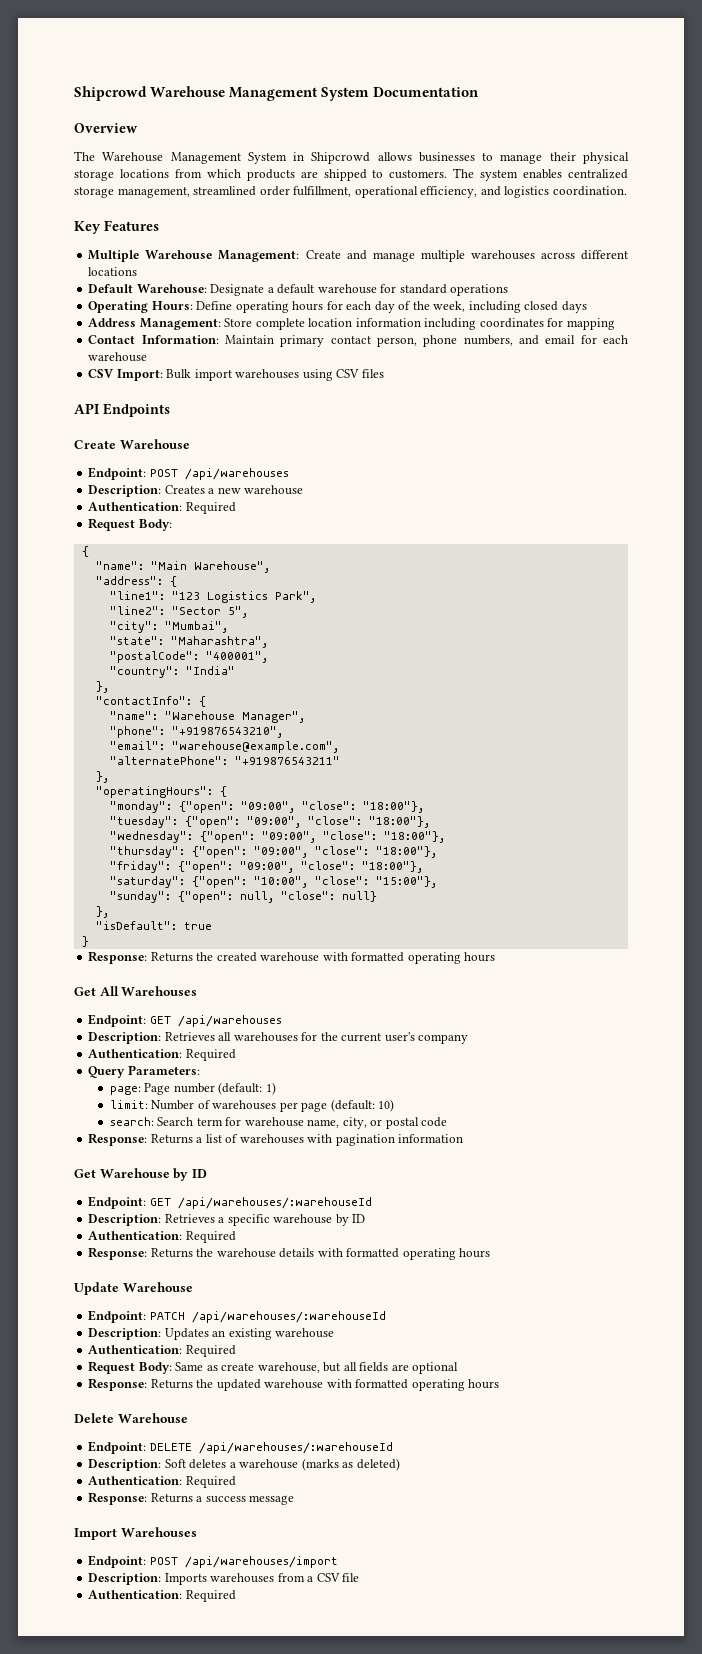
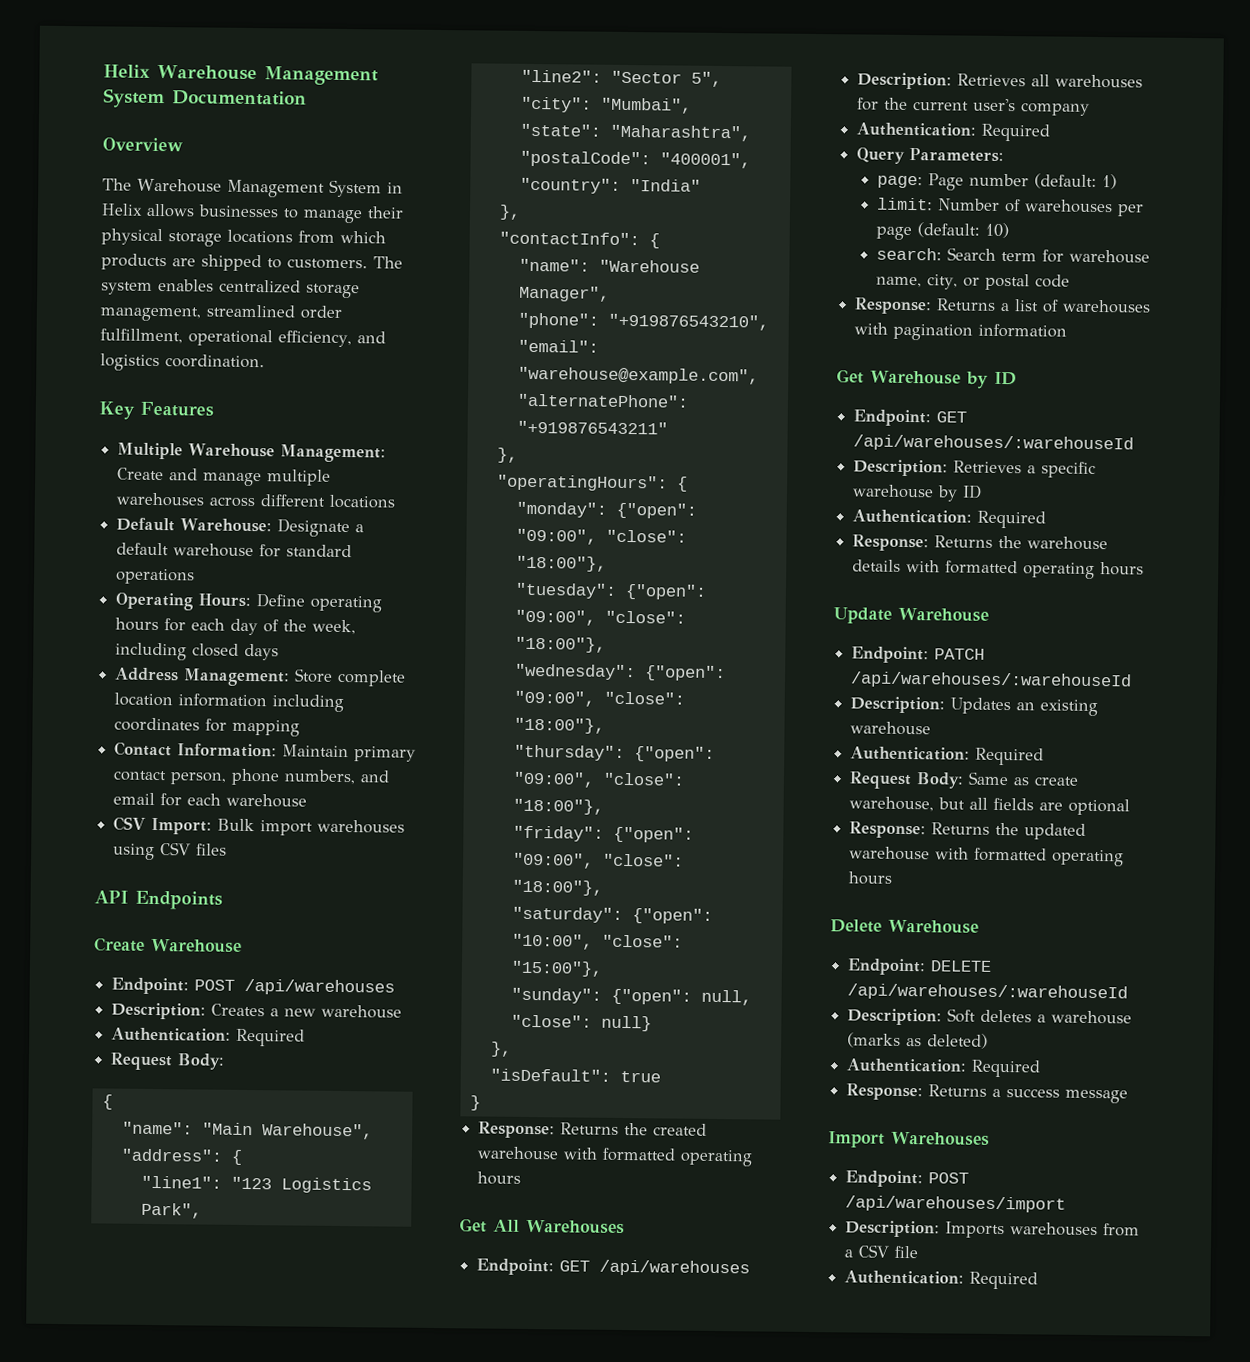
- Shipcrowd Warehouse Management System Documentation
+ Helix Warehouse Management System Documentation
- The Warehouse Management System in Shipcrowd allows businesses to manage their physical storage locations from which products are shipped to customers.
+ The Warehouse Management System in Helix allows businesses to manage their physical storage locations from which products are shipped to customers.

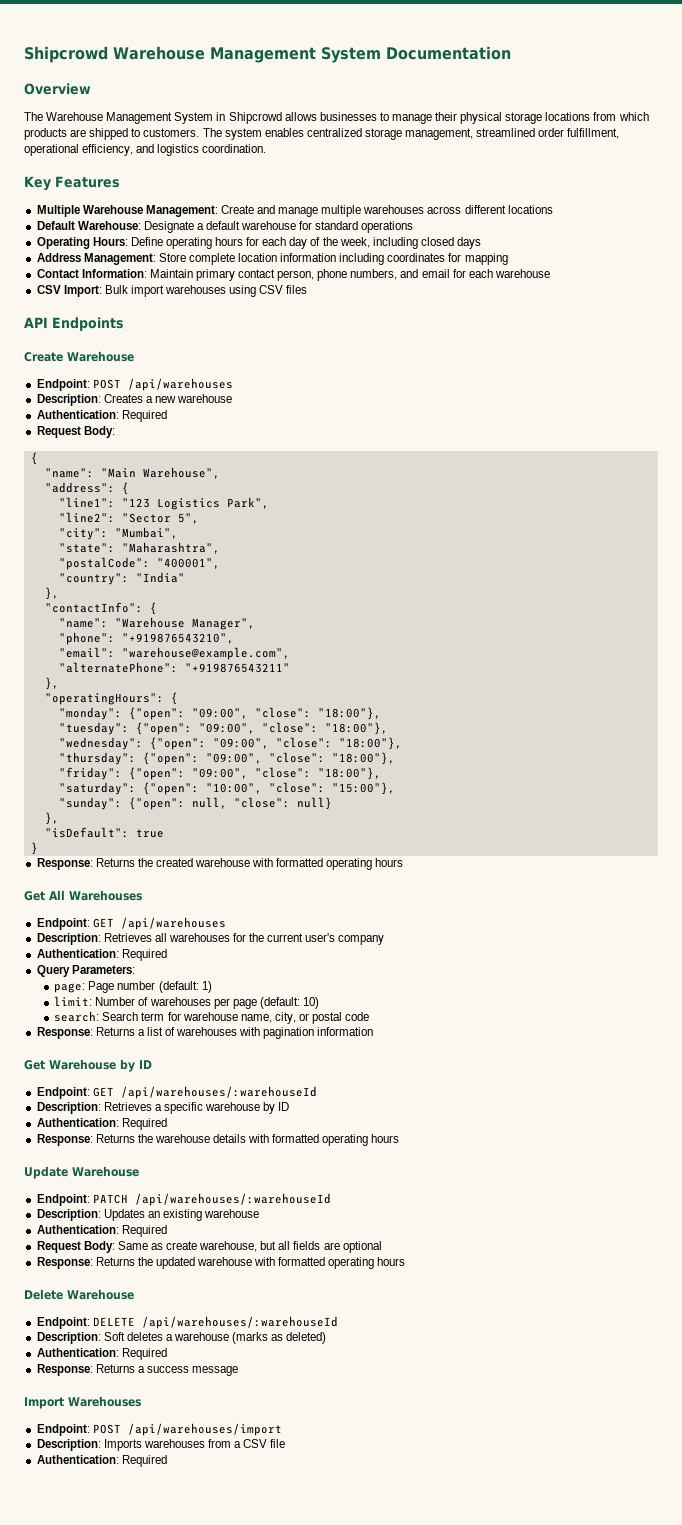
- Helix Warehouse Management System Documentation
+ Shipcrowd Warehouse Management System Documentation
- The Warehouse Management System in Helix allows businesses to manage their physical storage locations from which products are shipped to customers.
+ The Warehouse Management System in Shipcrowd allows businesses to manage their physical storage locations from which products are shipped to customers.

